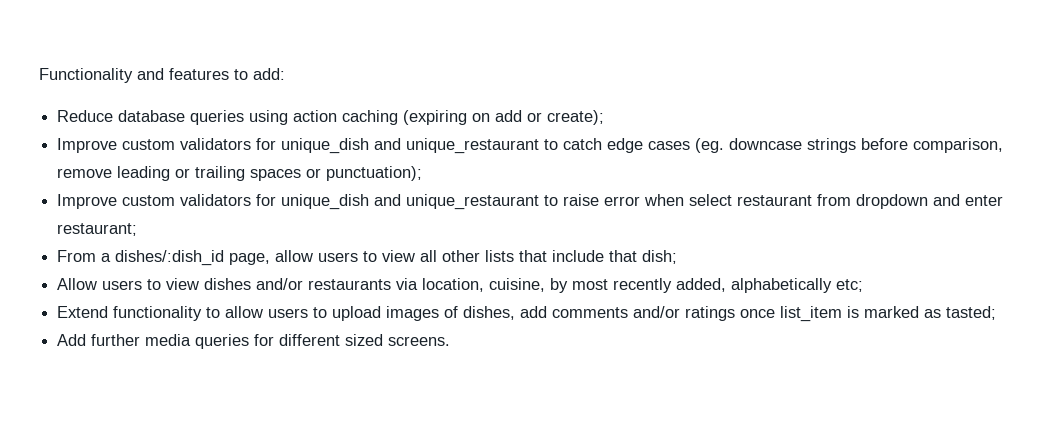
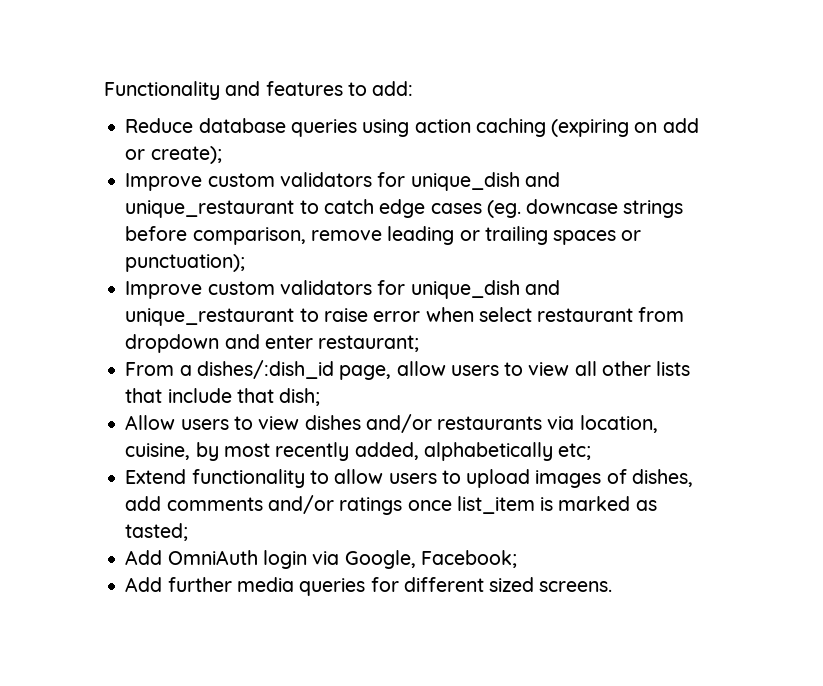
+ Add OmniAuth login via Google, Facebook;

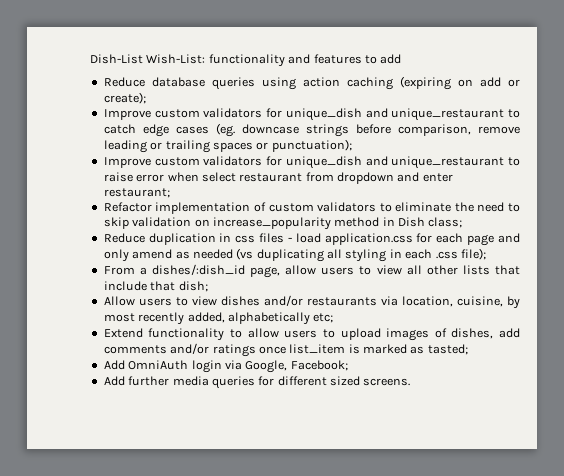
- Functionality and features to add:
+ Dish-List Wish-List: functionality and features to add
+ Refactor implementation of custom validators to eliminate the need to skip validation on increase_popularity method in Dish class;
+ Reduce duplication in css files - load application.css for each page and only amend as needed (vs duplicating all styling in each .css file);

